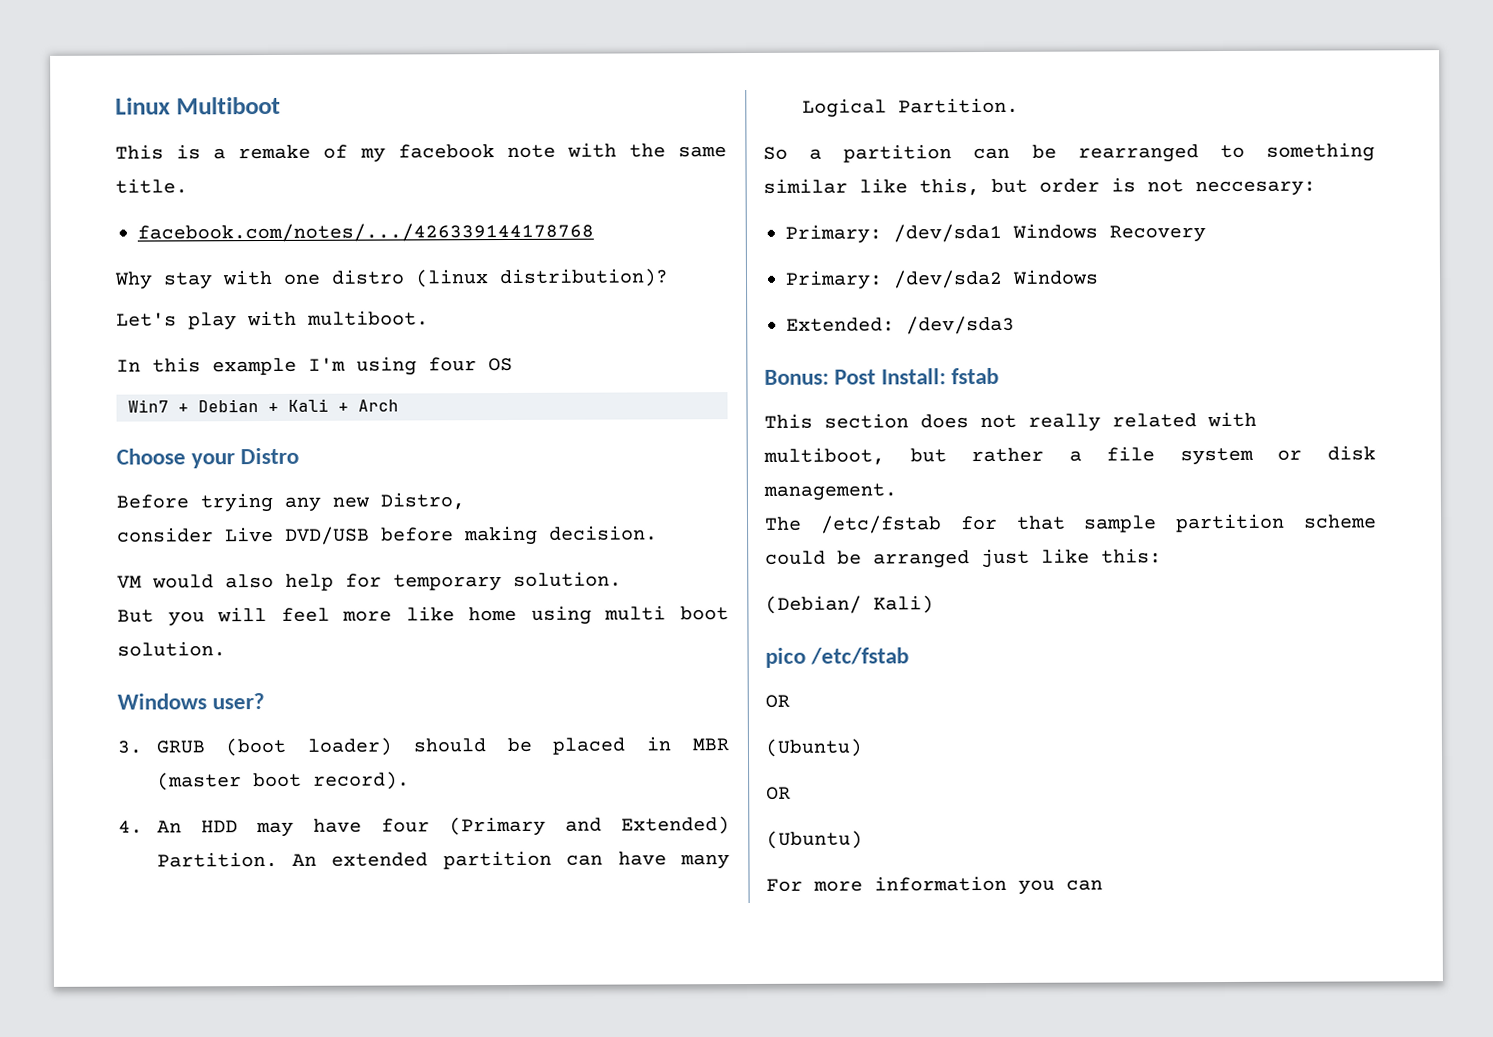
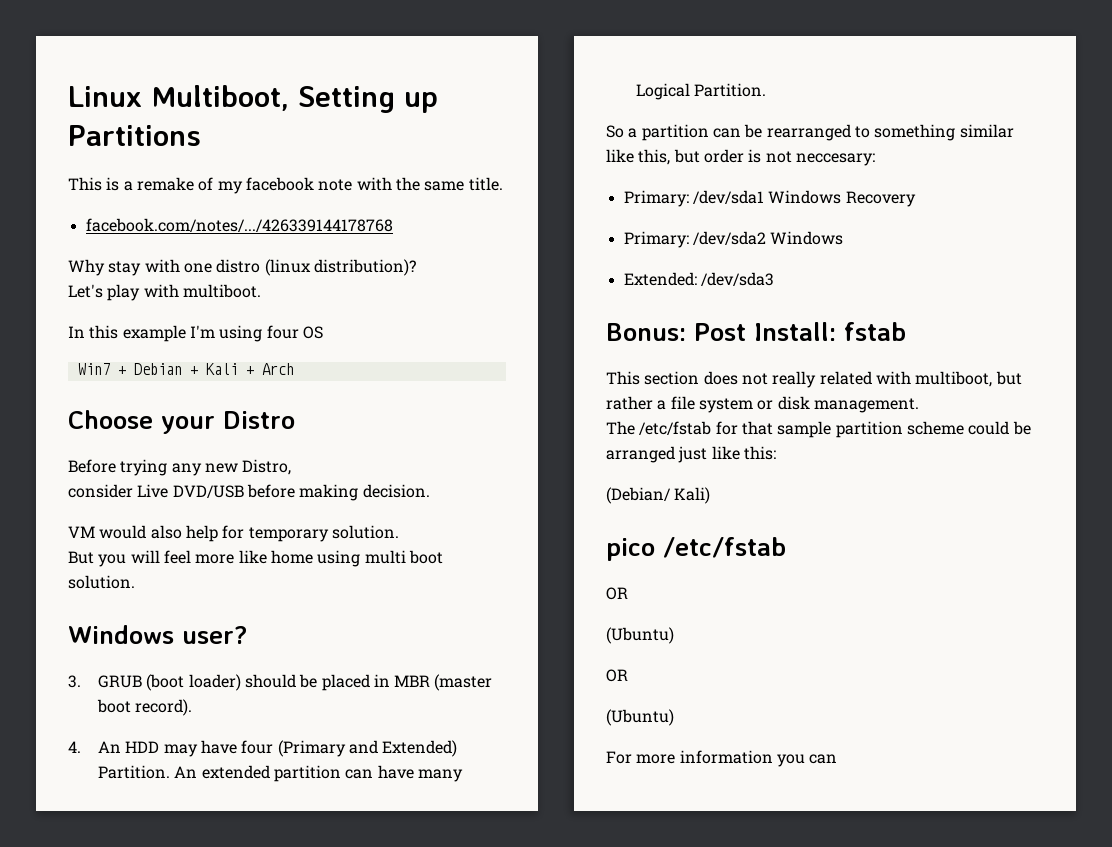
- Linux Multiboot
+ Linux Multiboot, Setting up Partitions

